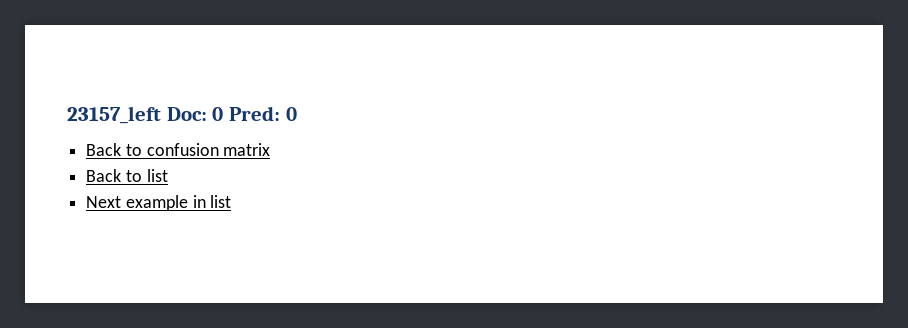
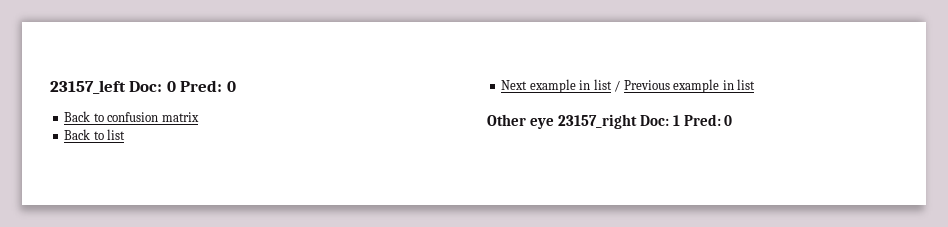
- Next example in list
+ Next example in list / Previous example in list
+ Other eye 23157_right Doc: 1 Pred: 0

